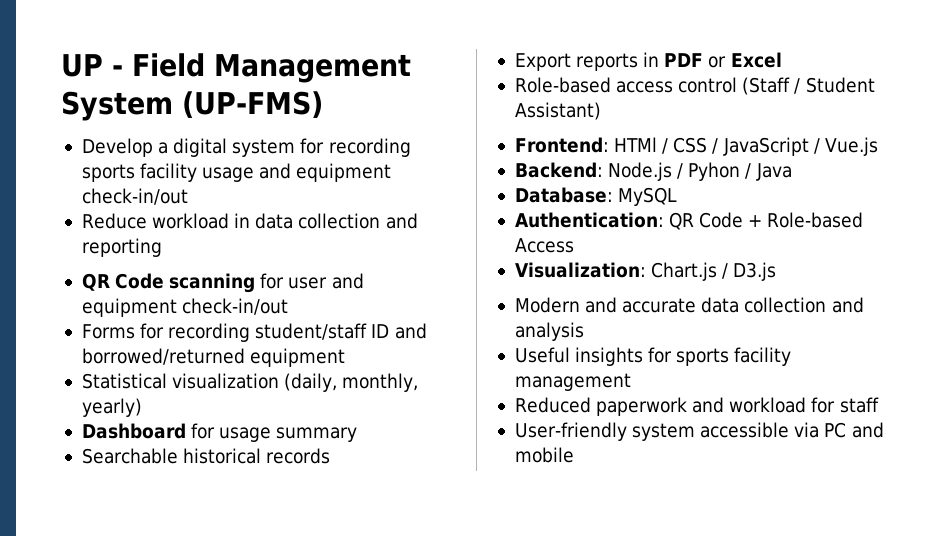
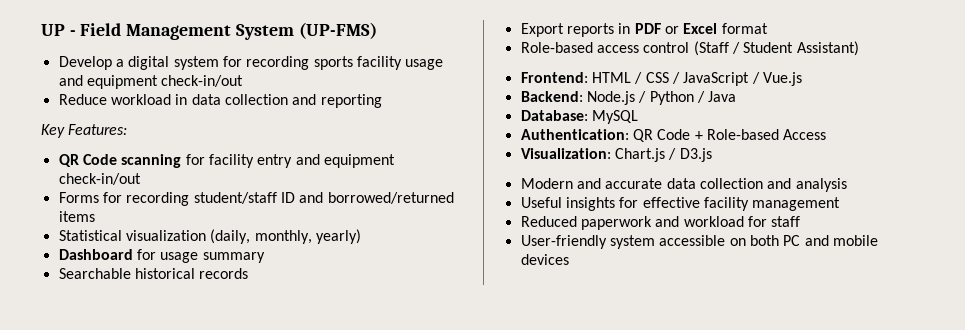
+ Key Features:
- QR Code scanning for user and equipment check-in/out
+ QR Code scanning for facility entry and equipment check-in/out
- Forms for recording student/staff ID and borrowed/returned equipment
+ Forms for recording student/staff ID and borrowed/returned items
- Export reports in PDF or Excel
+ Export reports in PDF or Excel format
- Frontend: HTMl / CSS / JavaScript / Vue.js
+ Frontend: HTML / CSS / JavaScript / Vue.js
- Backend: Node.js / Pyhon / Java
+ Backend: Node.js / Python / Java
- Useful insights for sports facility management
+ Useful insights for effective facility management
- User-friendly system accessible via PC and mobile
+ User-friendly system accessible on both PC and mobile devices

